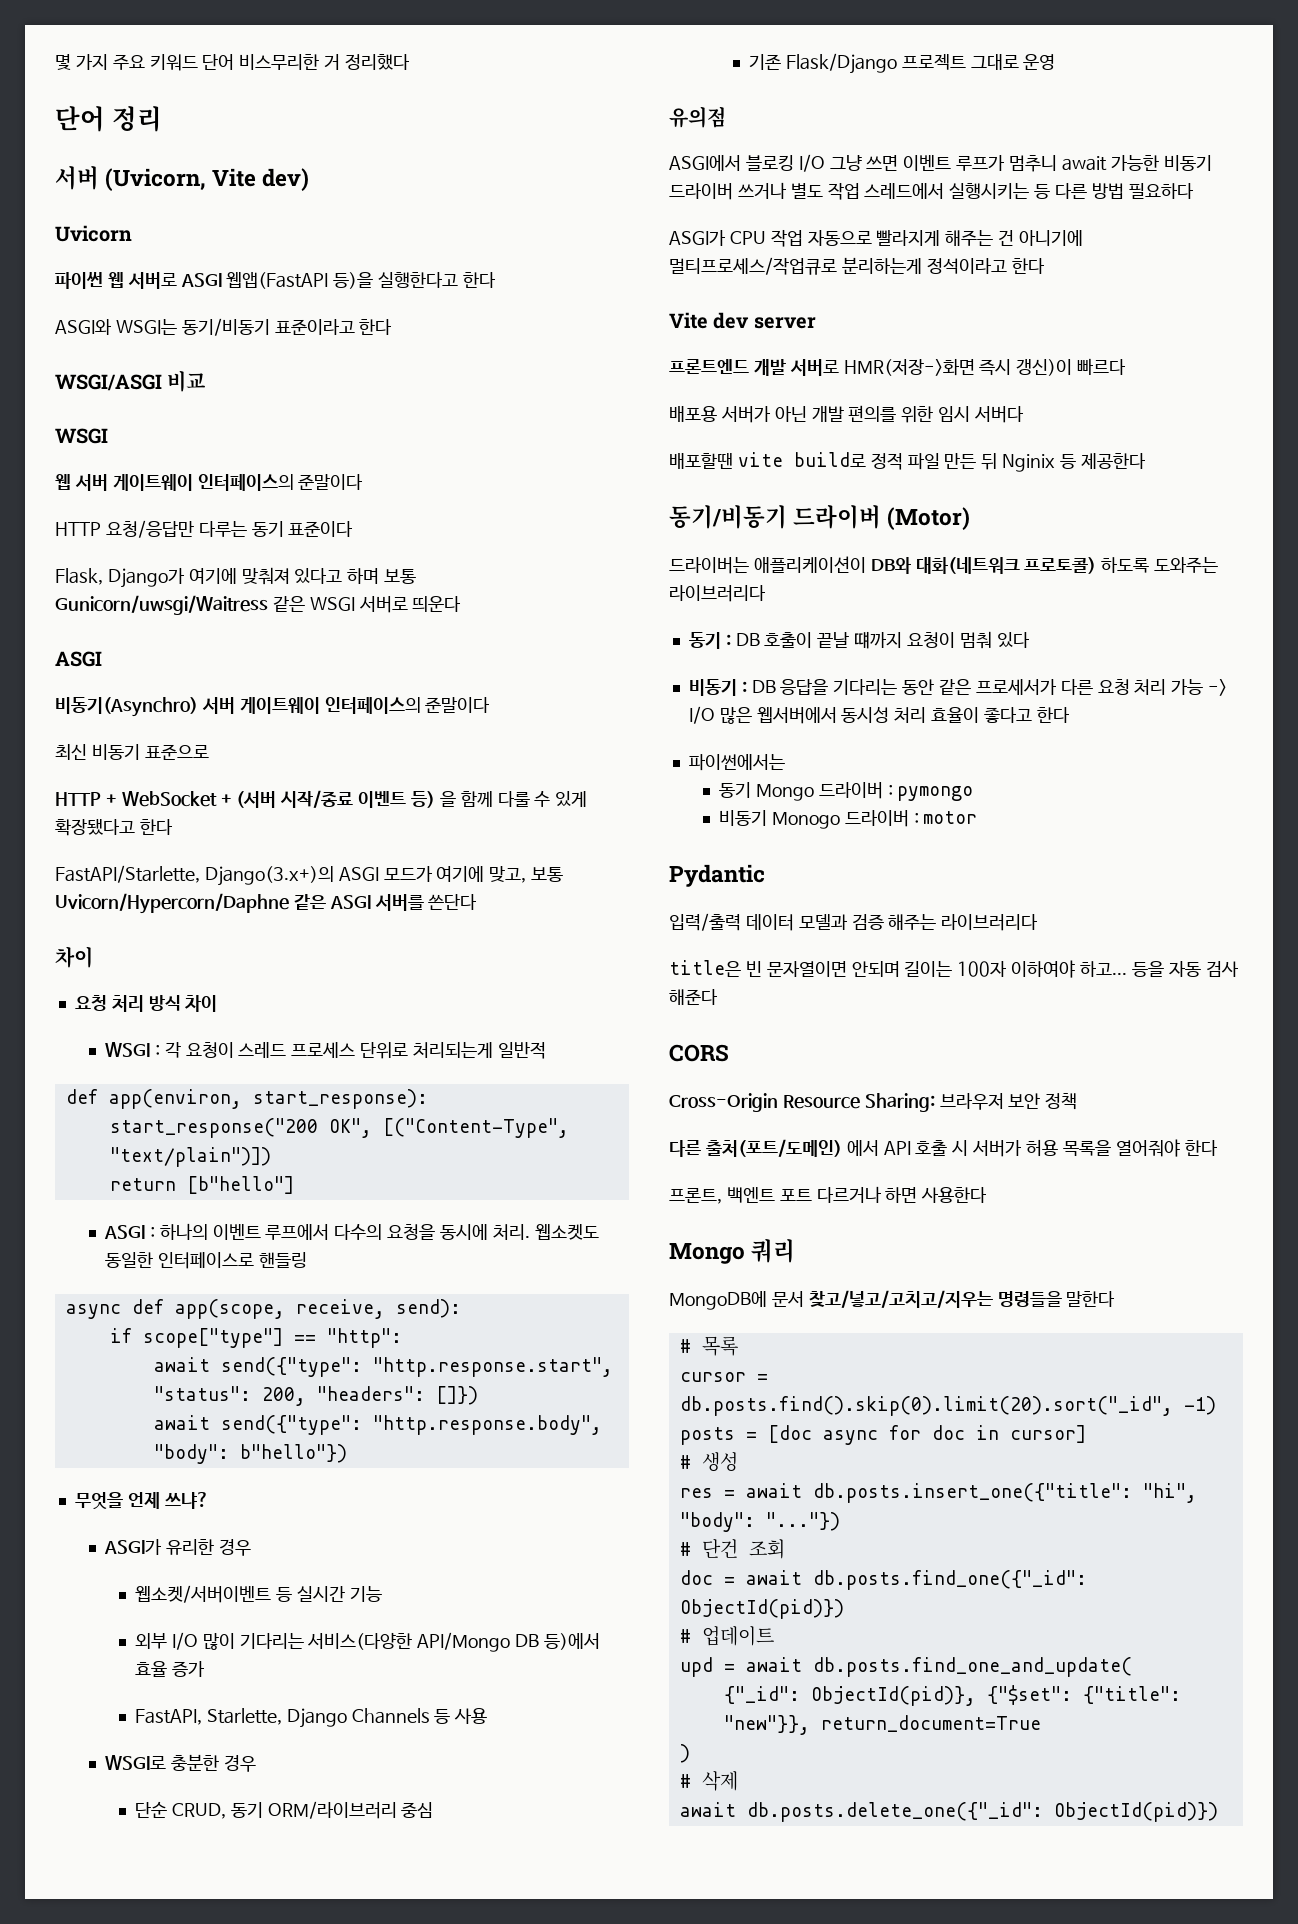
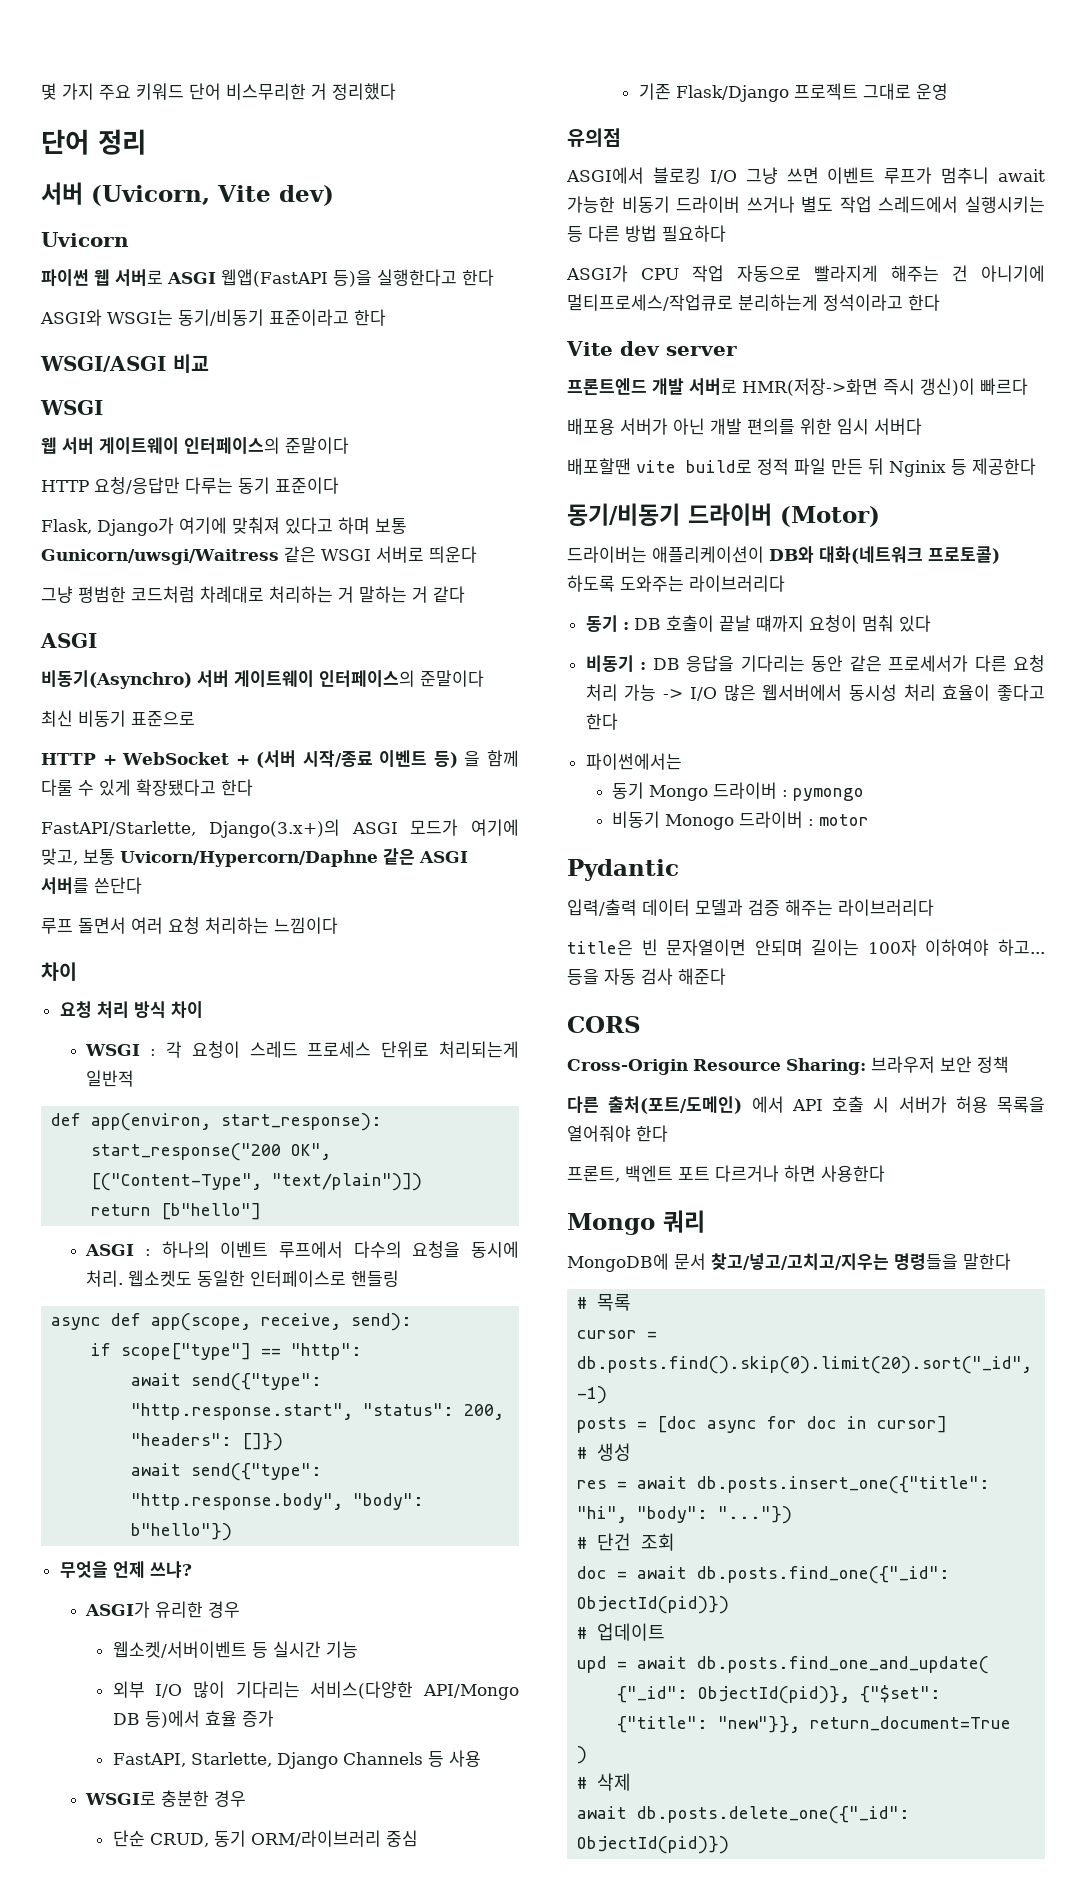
+ 그냥 평범한 코드처럼 차례대로 처리하는 거 말하는 거 같다
+ 루프 돌면서 여러 요청 처리하는 느낌이다

